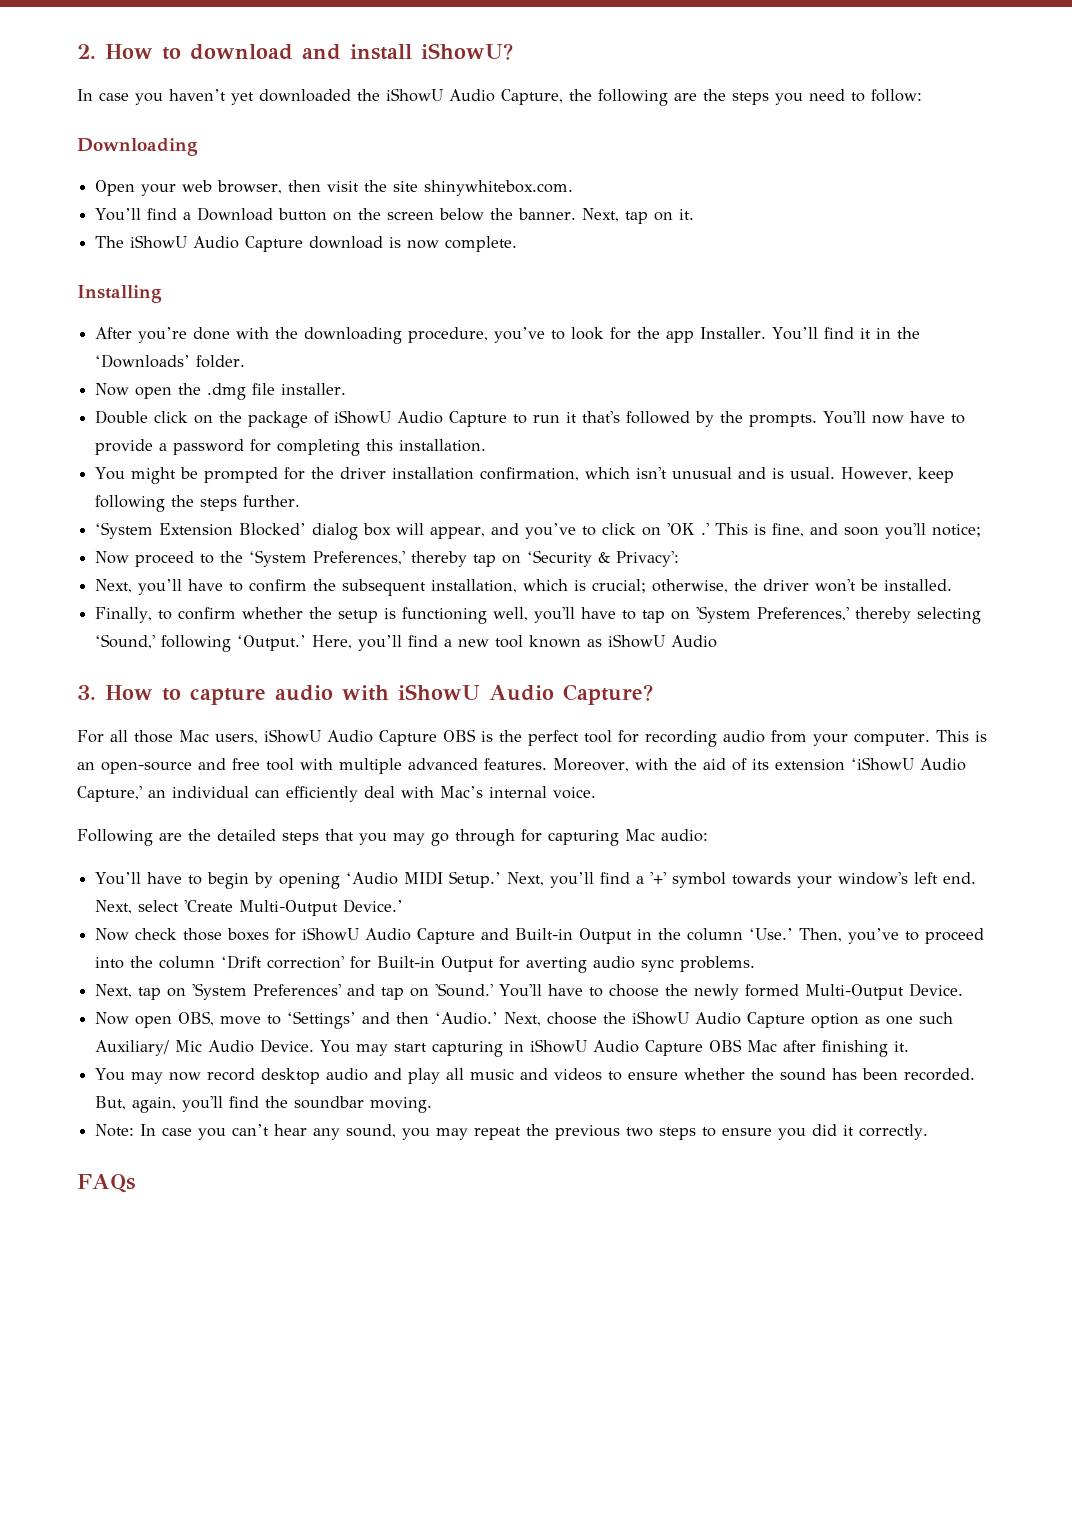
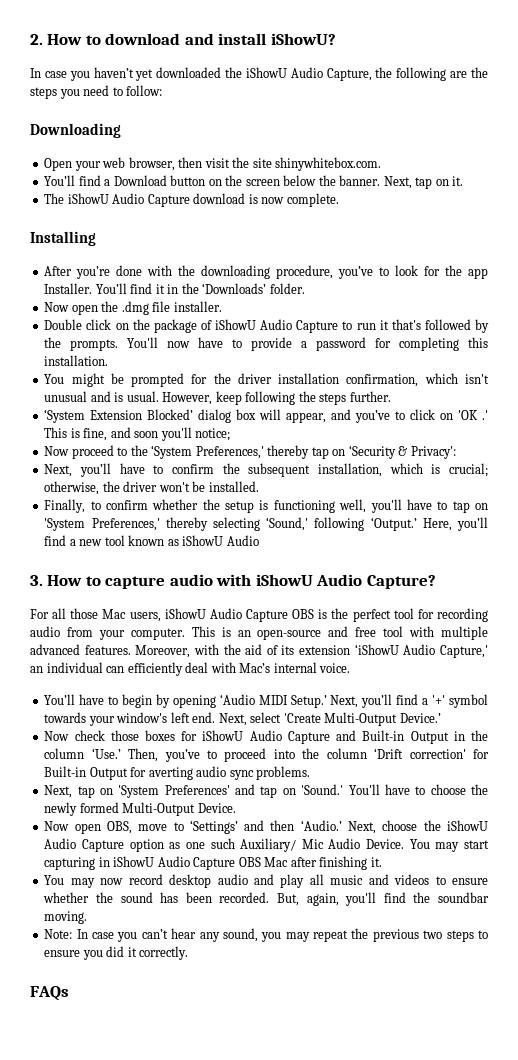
- Following are the detailed steps that you may go through for capturing Mac audio:

